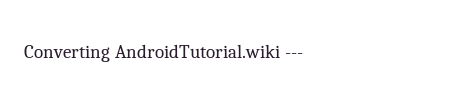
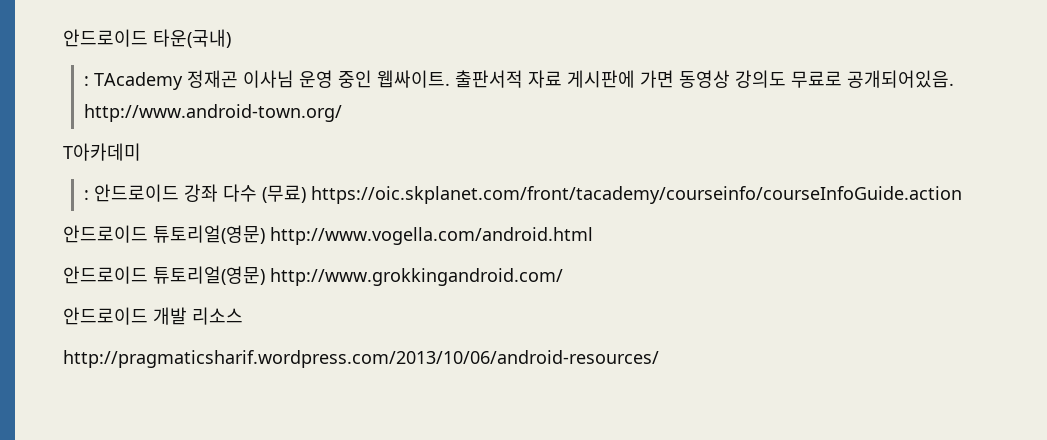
- Converting AndroidTutorial.wiki ---
+ 안드로이드 타운(국내)
+ : TAcademy 정재곤 이사님 운영 중인 웹싸이트. 출판서적 자료 게시판에 가면 동영상 강의도 무료로 공개되어있음. http://www.android-town.org/
+ T아카데미
+ : 안드로이드 강좌 다수 (무료) https://oic.skplanet.com/front/tacademy/courseinfo/courseInfoGuide.action
+ 안드로이드 튜토리얼(영문) http://www.vogella.com/android.html
+ 안드로이드 튜토리얼(영문) http://www.grokkingandroid.com/
+ 안드로이드 개발 리소스
+ http://pragmaticsharif.wordpress.com/2013/10/06/android-resources/

